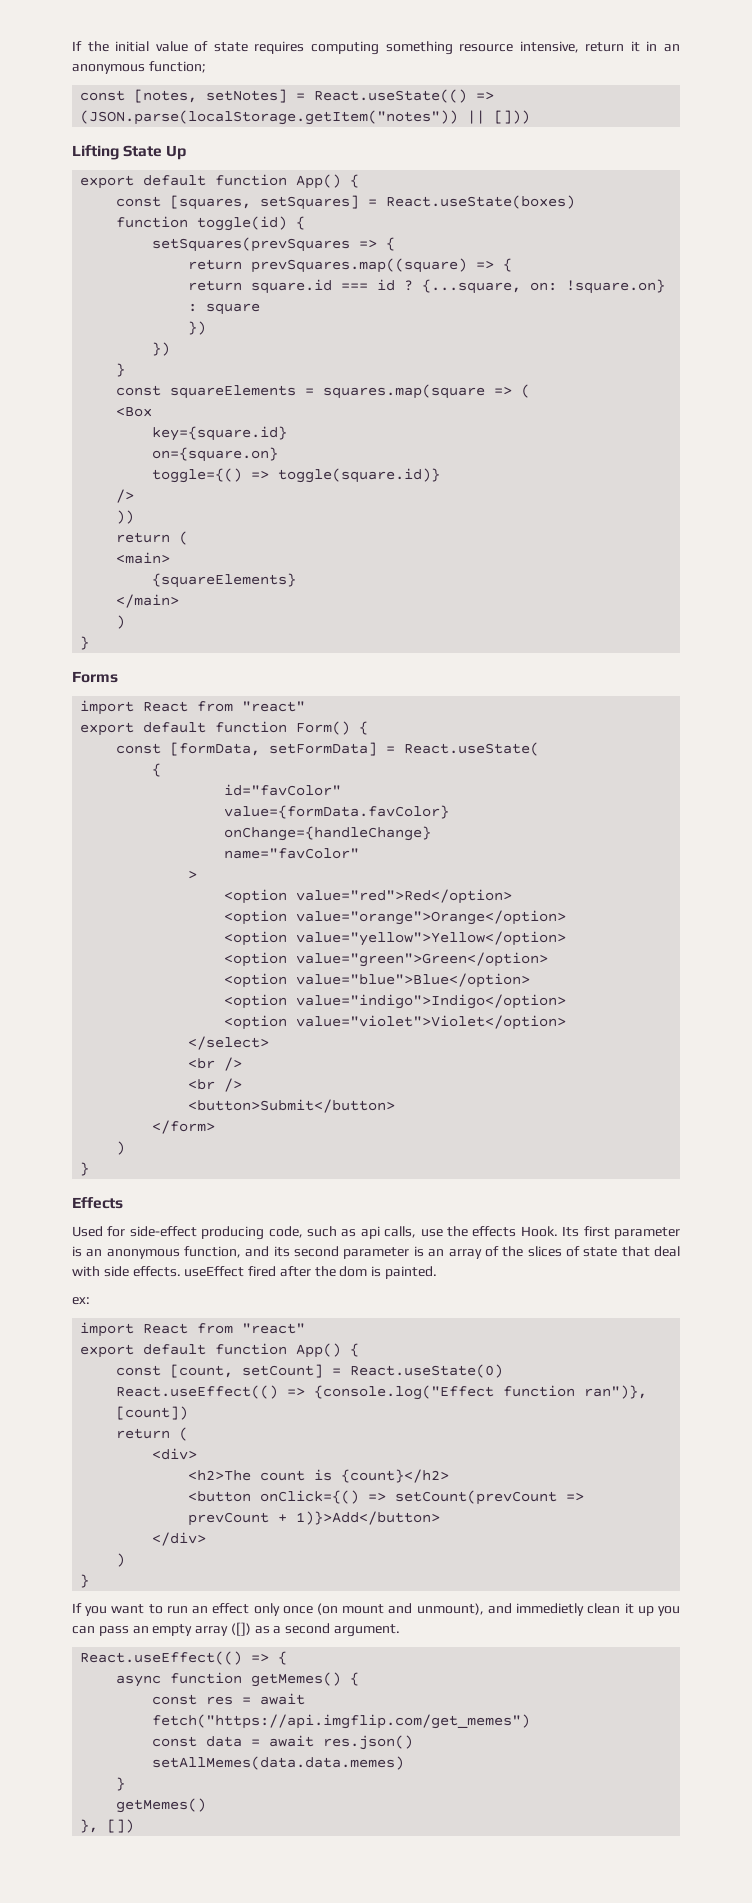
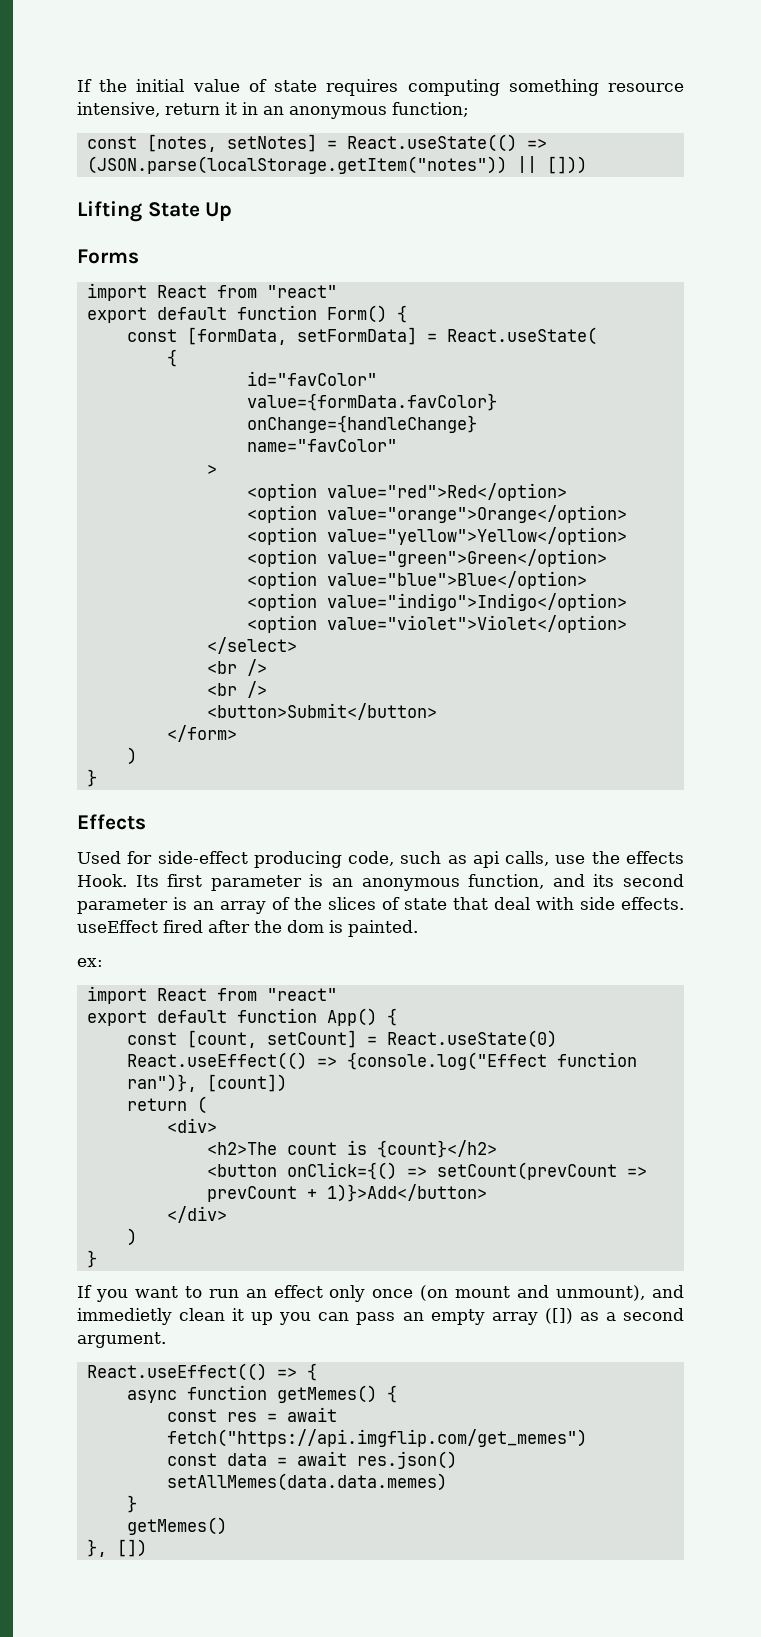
  Lifting State Up
- export default function App() {
- const [squares, setSquares] = React.useState(boxes)
- function toggle(id) {
- setSquares(prevSquares => {
- return prevSquares.map((square) => {
- return square.id === id ? {...square, on: !square.on} : square
- })
- })
- }
- const squareElements = squares.map(square => (
- <Box
- key={square.id}
- on={square.on}
- toggle={() => toggle(square.id)}
- />
- ))
- return (
- <main>
- {squareElements}
- </main>
- )
- }

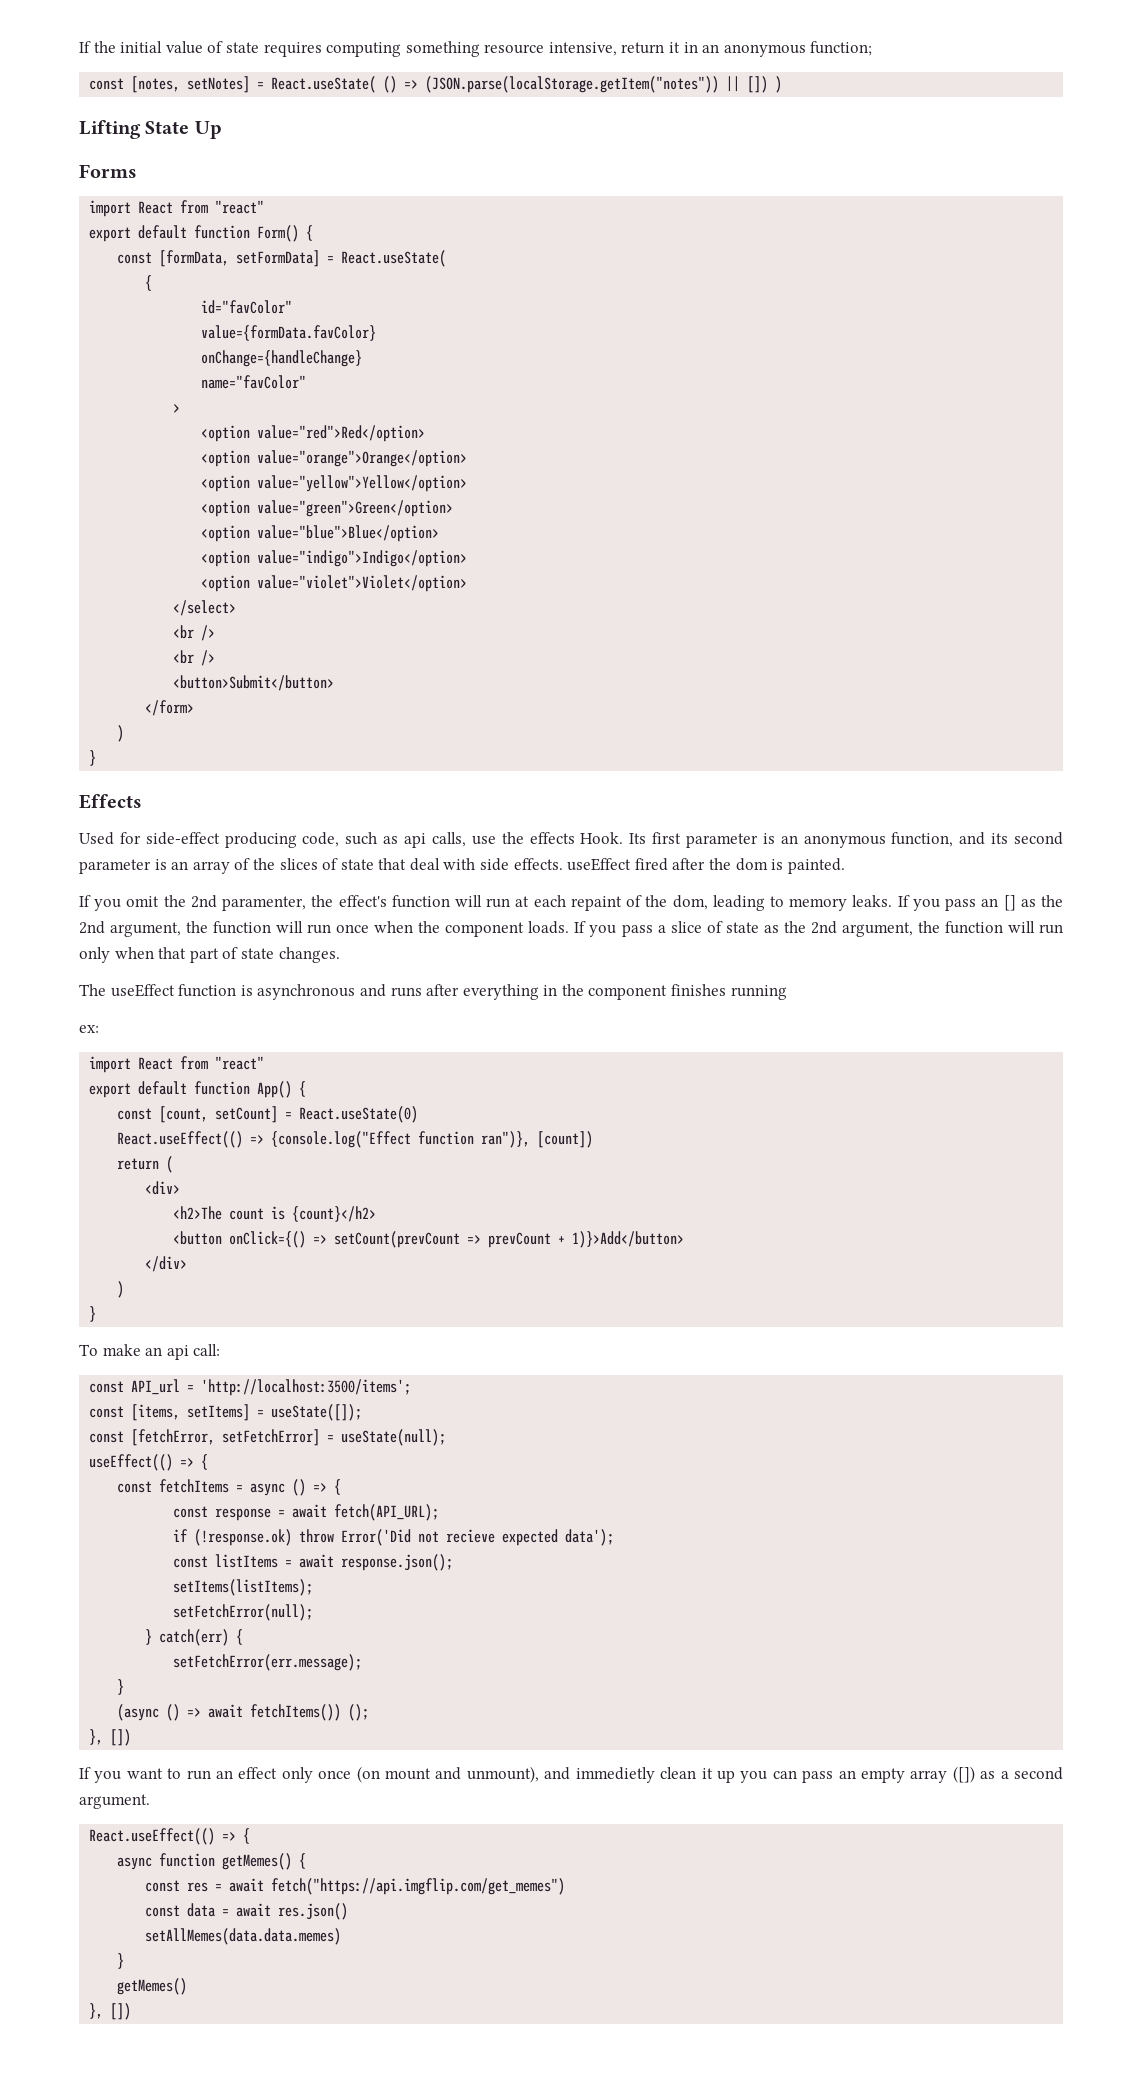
- const [notes, setNotes] = React.useState(() => (JSON.parse(localStorage.getItem("notes")) || []))
+ const [notes, setNotes] = React.useState( () => (JSON.parse(localStorage.getItem("notes")) || []) )
+ If you omit the 2nd paramenter, the effect's function will run at each repaint of the dom, leading to memory leaks. If you pass an [] as the 2nd argument, the function will run once when the component loads. If you pass a slice of state as the 2nd argument, the function will run only when that part of state changes.
+ The useEffect function is asynchronous and runs after everything in the component finishes running
+ To make an api call:
+ const API_url = 'http://localhost:3500/items';
+ const [items, setItems] = useState([]);
+ const [fetchError, setFetchError] = useState(null);
+ useEffect(() => {
+ const fetchItems = async () => {
+ const response = await fetch(API_URL);
+ if (!response.ok) throw Error('Did not recieve expected data');
+ const listItems = await response.json();
+ setItems(listItems);
+ setFetchError(null);
+ } catch(err) {
+ setFetchError(err.message);
+ }
+ (async () => await fetchItems()) ();
+ }, [])

